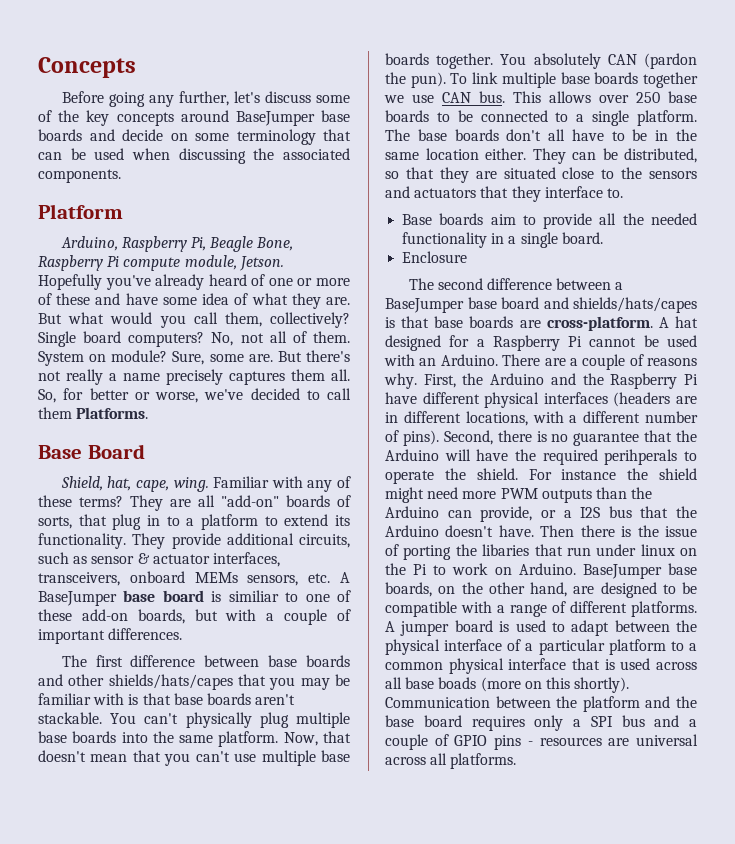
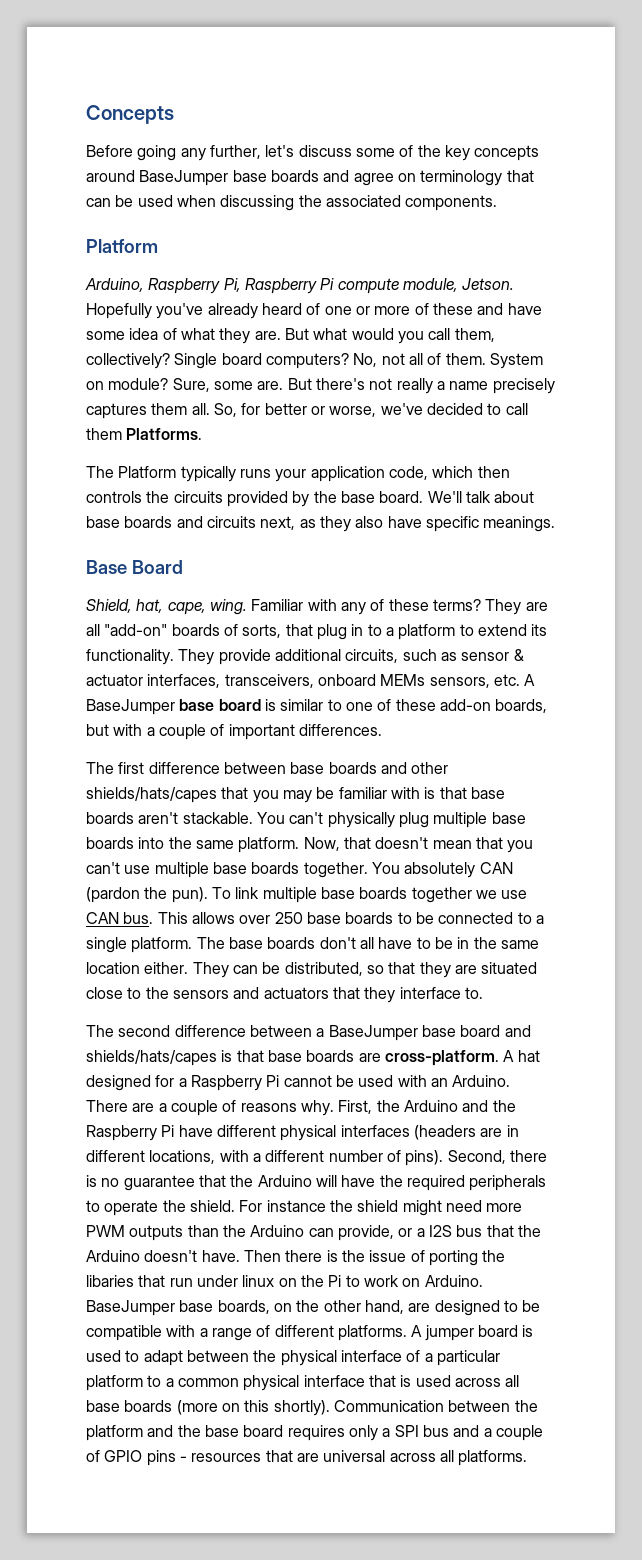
- Before going any further, let's discuss some of the key concepts around BaseJumper base boards and decide on some terminology that can be used when discussing the associated components.
+ Before going any further, let's discuss some of the key concepts around BaseJumper base boards and agree on terminology that can be used when discussing the associated components.
- Arduino, Raspberry Pi, Beagle Bone, Raspberry Pi compute module, Jetson.
+ Arduino, Raspberry Pi, Raspberry Pi compute module, Jetson.
+ The Platform typically runs your application code, which then controls the circuits provided by the base board. We'll talk about base boards and circuits next, as they also have specific meanings.
- They provide additional circuits, such as sensor & actuator interfaces, transceivers, onboard MEMs sensors, etc. A BaseJumper base board is similiar to one of these add-on boards, but with a couple of important differences.
+ They provide additional circuits, such as sensor & actuator interfaces, transceivers, onboard MEMs sensors, etc. A BaseJumper base board is similar to one of these add-on boards, but with a couple of important differences.
- Base boards aim to provide all the needed functionality in a single board.
- Enclosure
- Second, there is no guarantee that the Arduino will have the required perihperals to operate the shield.
+ Second, there is no guarantee that the Arduino will have the required peripherals to operate the shield.
- A jumper board is used to adapt between the physical interface of a particular platform to a common physical interface that is used across all base boads (more on this shortly).
+ A jumper board is used to adapt between the physical interface of a particular platform to a common physical interface that is used across all base boards (more on this shortly).
- Communication between the platform and the base board requires only a SPI bus and a couple of GPIO pins - resources are universal across all platforms.
+ Communication between the platform and the base board requires only a SPI bus and a couple of GPIO pins - resources that are universal across all platforms.

